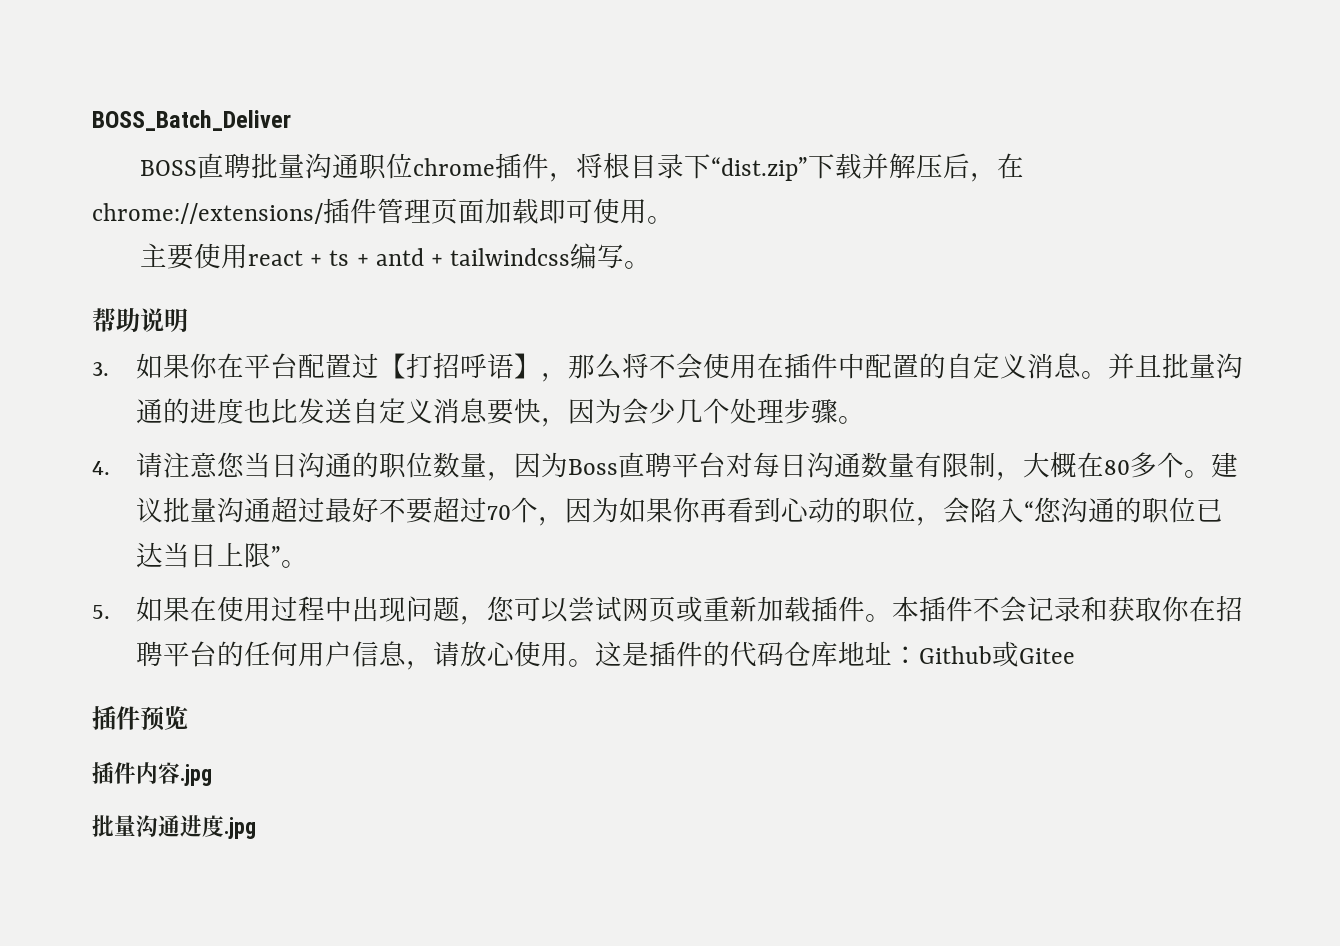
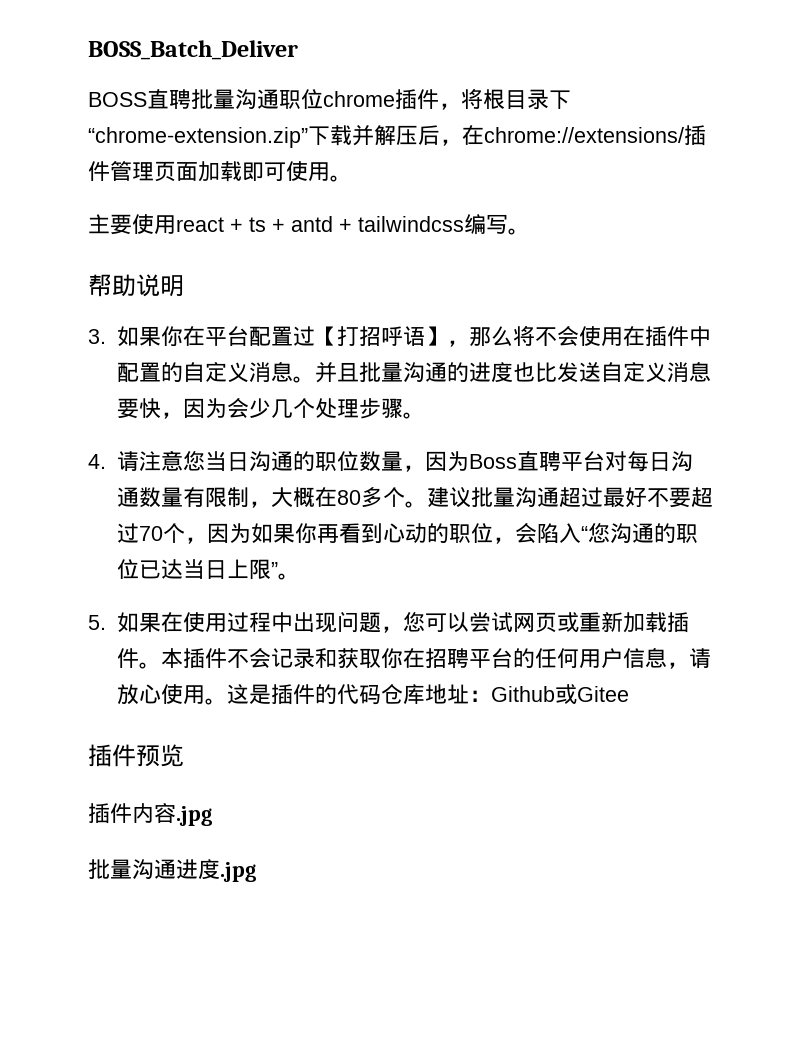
- BOSS直聘批量沟通职位chrome插件，将根目录下“dist.zip”下载并解压后，在chrome://extensions/插件管理页面加载即可使用。
+ BOSS直聘批量沟通职位chrome插件，将根目录下“chrome-extension.zip”下载并解压后，在chrome://extensions/插件管理页面加载即可使用。

